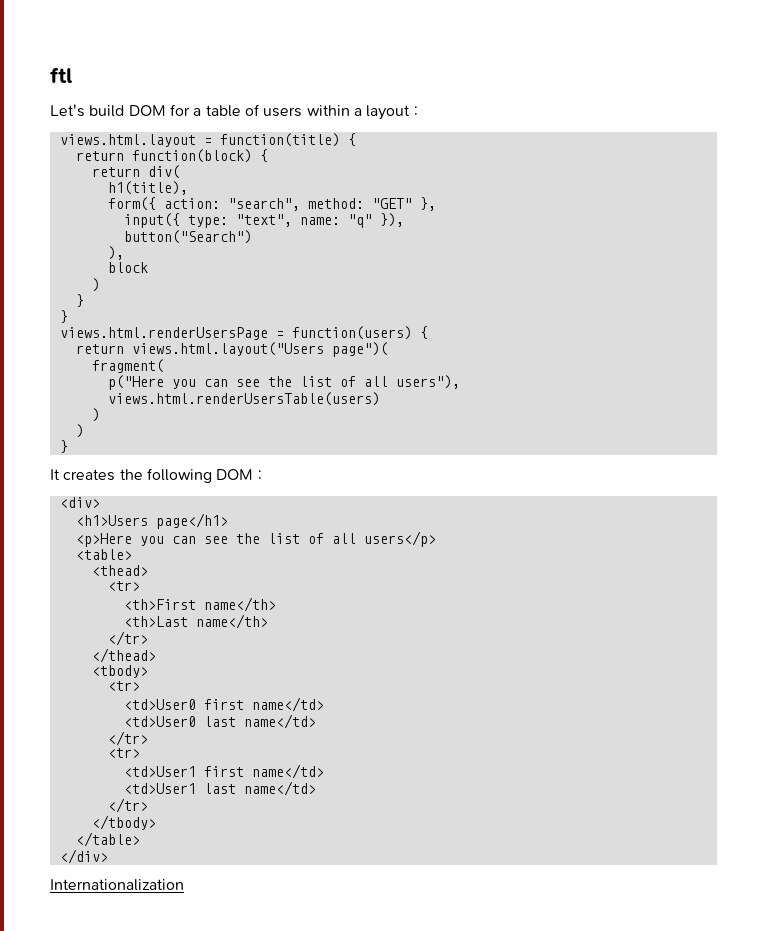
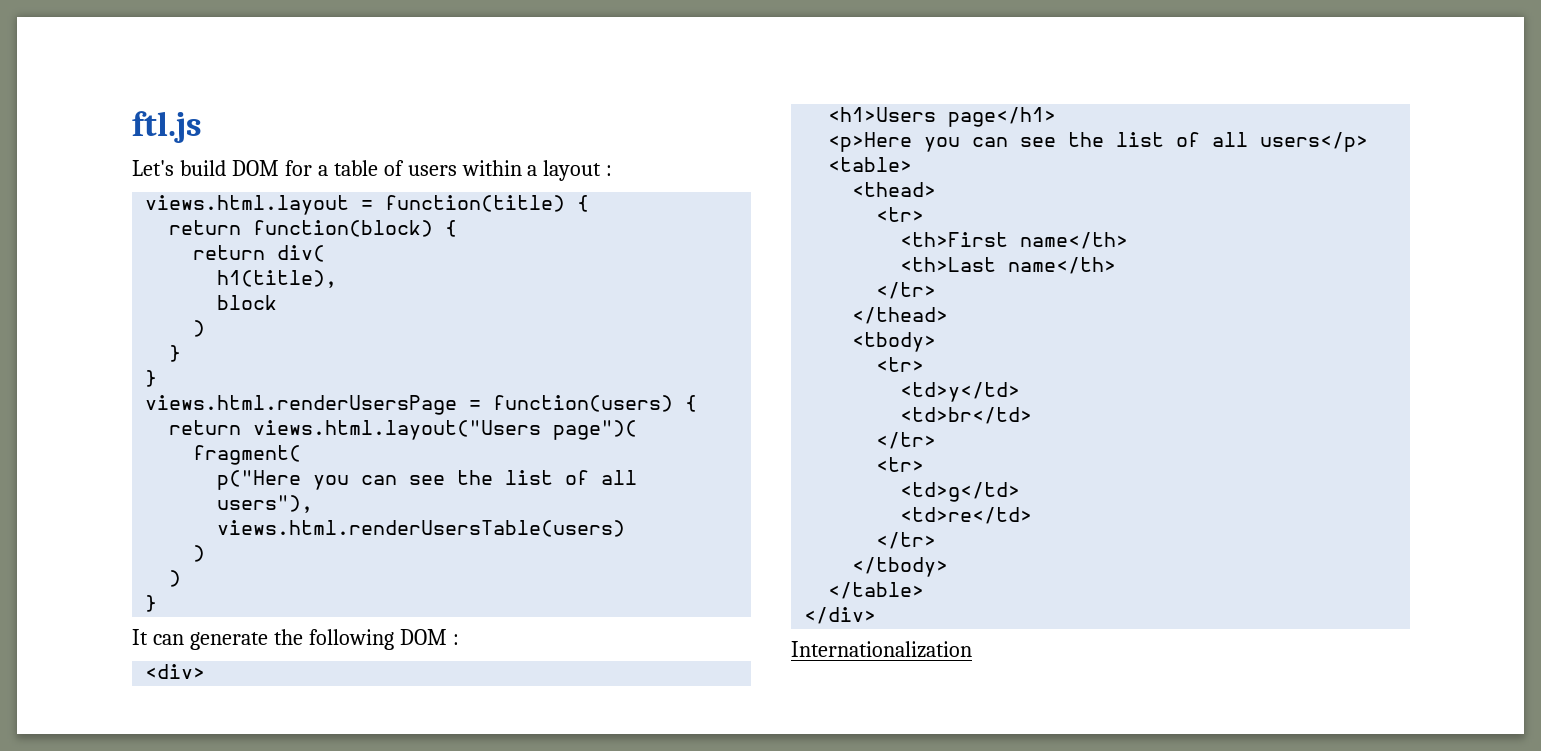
- ftl
+ ftl.js
- form({ action: "search", method: "GET" },
- input({ type: "text", name: "q" }),
- button("Search")
- ),
- It creates the following DOM :
+ It can generate the following DOM :
- <td>User0 first name</td>
- <td>User0 last name</td>
+ <td>y</td>
+ <td>br</td>
  </tr>
  <tr>
- <td>User1 first name</td>
- <td>User1 last name</td>
+ <td>g</td>
+ <td>re</td>

